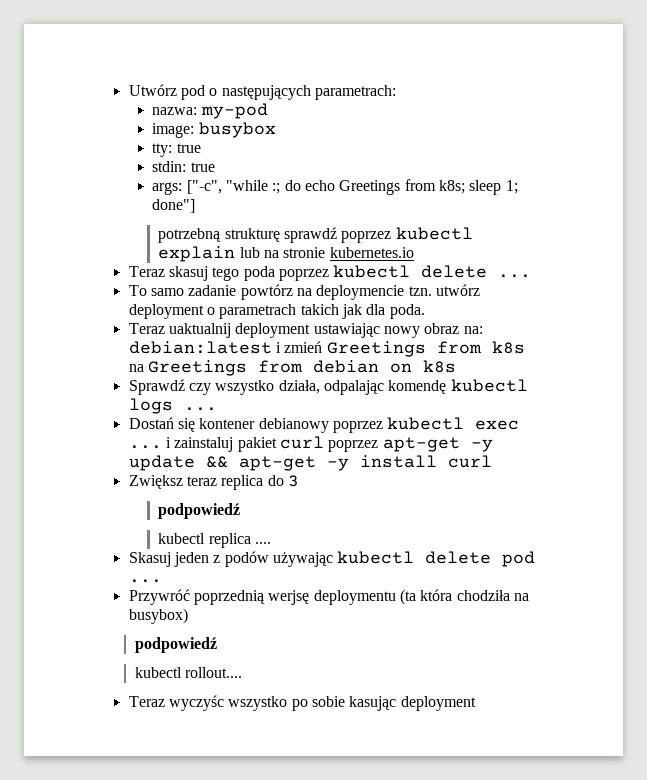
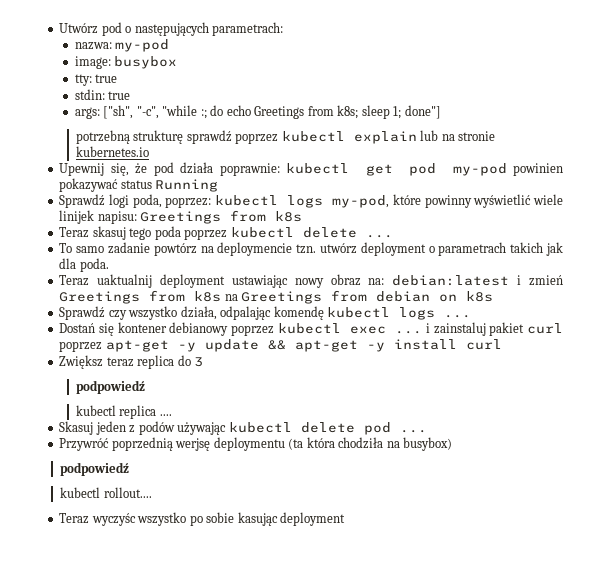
- args: ["-c", "while :; do echo Greetings from k8s; sleep 1; done"]
+ args: ["sh", "-c", "while :; do echo Greetings from k8s; sleep 1; done"]
+ Upewnij się, że pod działa poprawnie: kubectl get pod my-pod powinien pokazywać status Running
+ Sprawdź logi poda, poprzez: kubectl logs my-pod, które powinny wyświetlić wiele linijek napisu: Greetings from k8s

